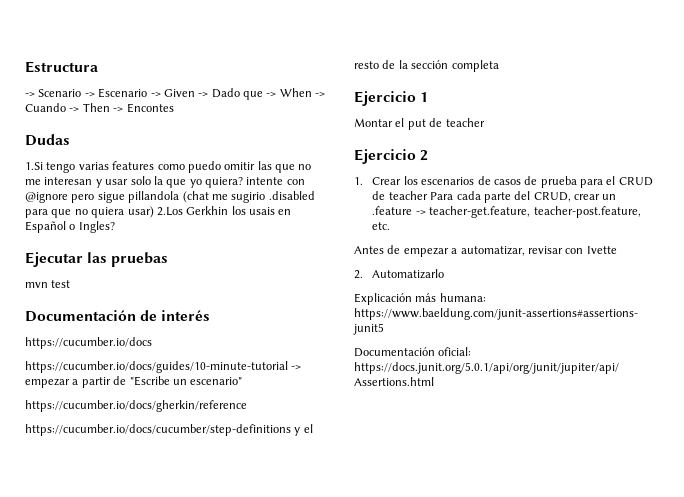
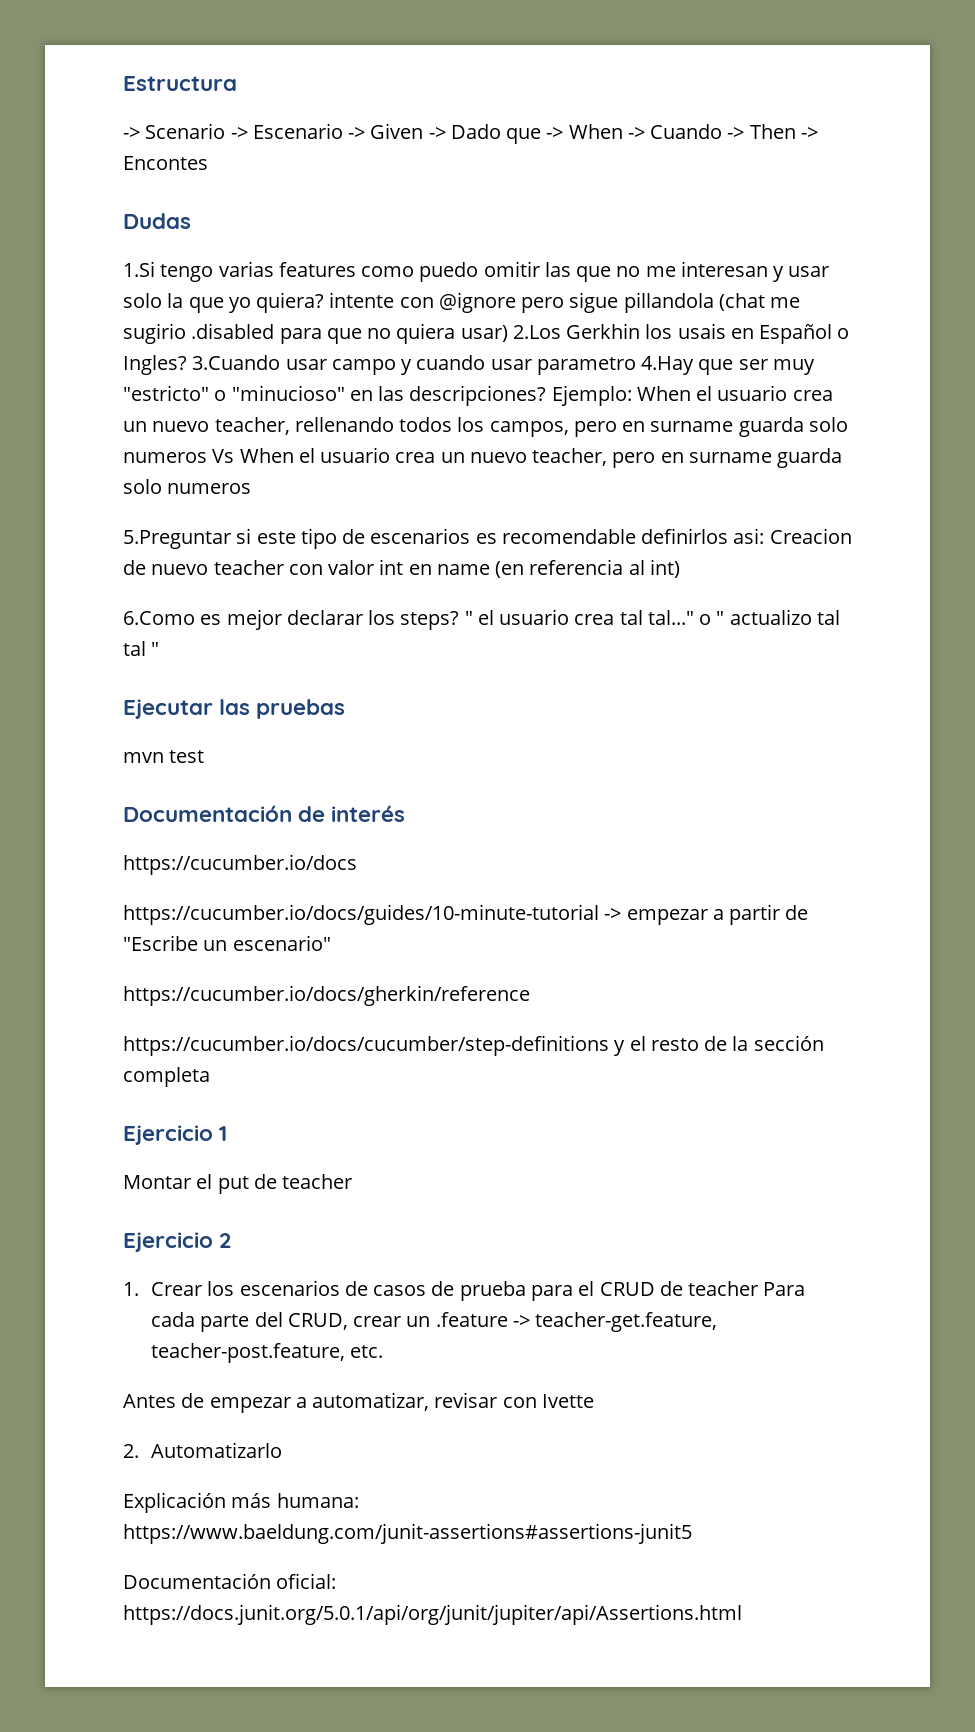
+ 3.Cuando usar campo y cuando usar parametro 4.Hay que ser muy "estricto" o "minucioso" en las descripciones? Ejemplo: When el usuario crea un nuevo teacher, rellenando todos los campos, pero en surname guarda solo numeros Vs When el usuario crea un nuevo teacher, pero en surname guarda solo numeros
+ 5.Preguntar si este tipo de escenarios es recomendable definirlos asi: Creacion de nuevo teacher con valor int en name (en referencia al int)
+ 6.Como es mejor declarar los steps? " el usuario crea tal tal..." o " actualizo tal tal "

